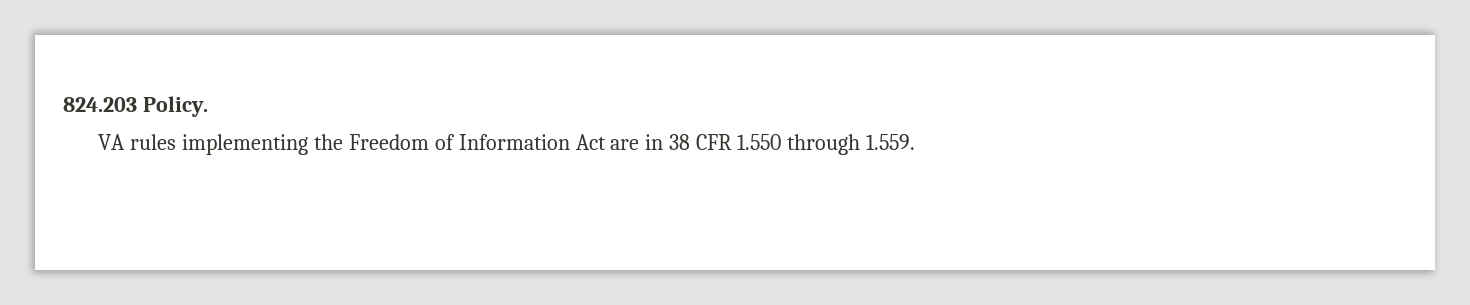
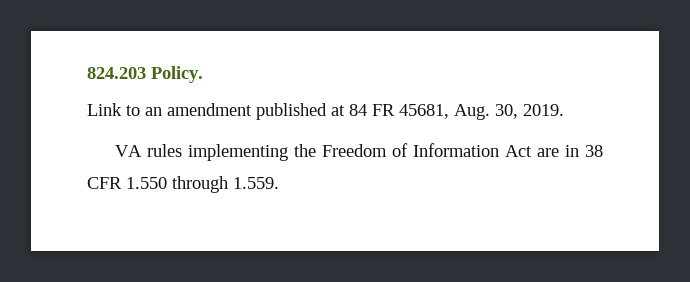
+ Link to an amendment published at 84 FR 45681, Aug. 30, 2019.

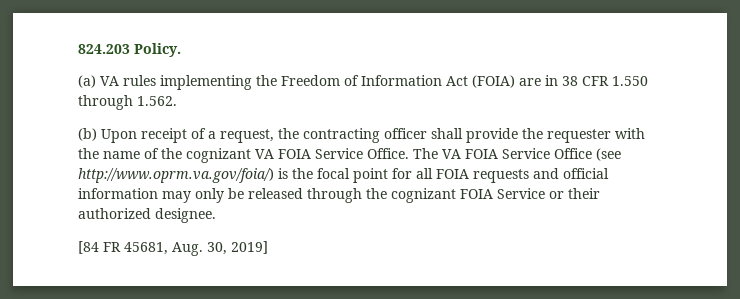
- Link to an amendment published at 84 FR 45681, Aug. 30, 2019.
- VA rules implementing the Freedom of Information Act are in 38 CFR 1.550 through 1.559.
+ (a) VA rules implementing the Freedom of Information Act (FOIA) are in 38 CFR 1.550 through 1.562.
+ (b) Upon receipt of a request, the contracting officer shall provide the requester with the name of the cognizant VA FOIA Service Office. The VA FOIA Service Office (see http://www.oprm.va.gov/foia/) is the focal point for all FOIA requests and official information may only be released through the cognizant FOIA Service or their authorized designee.
+ [84 FR 45681, Aug. 30, 2019]

